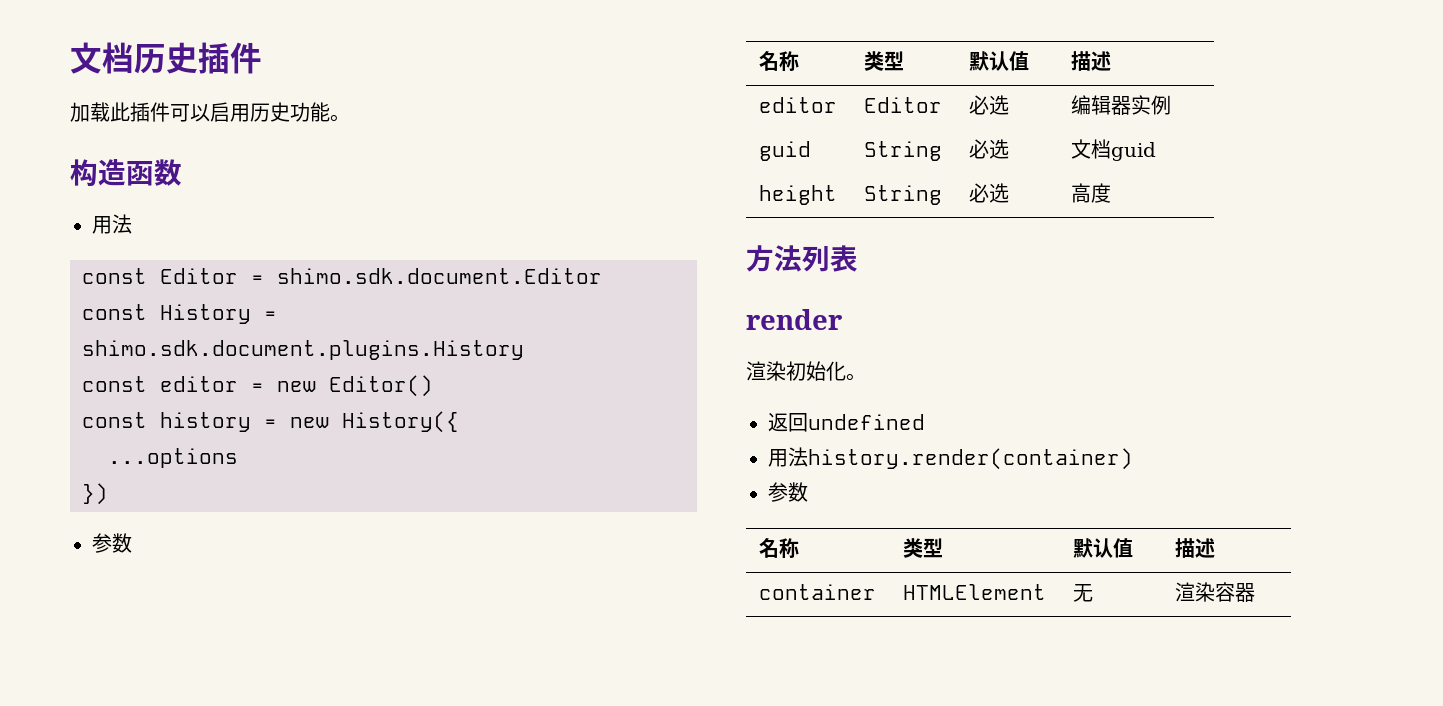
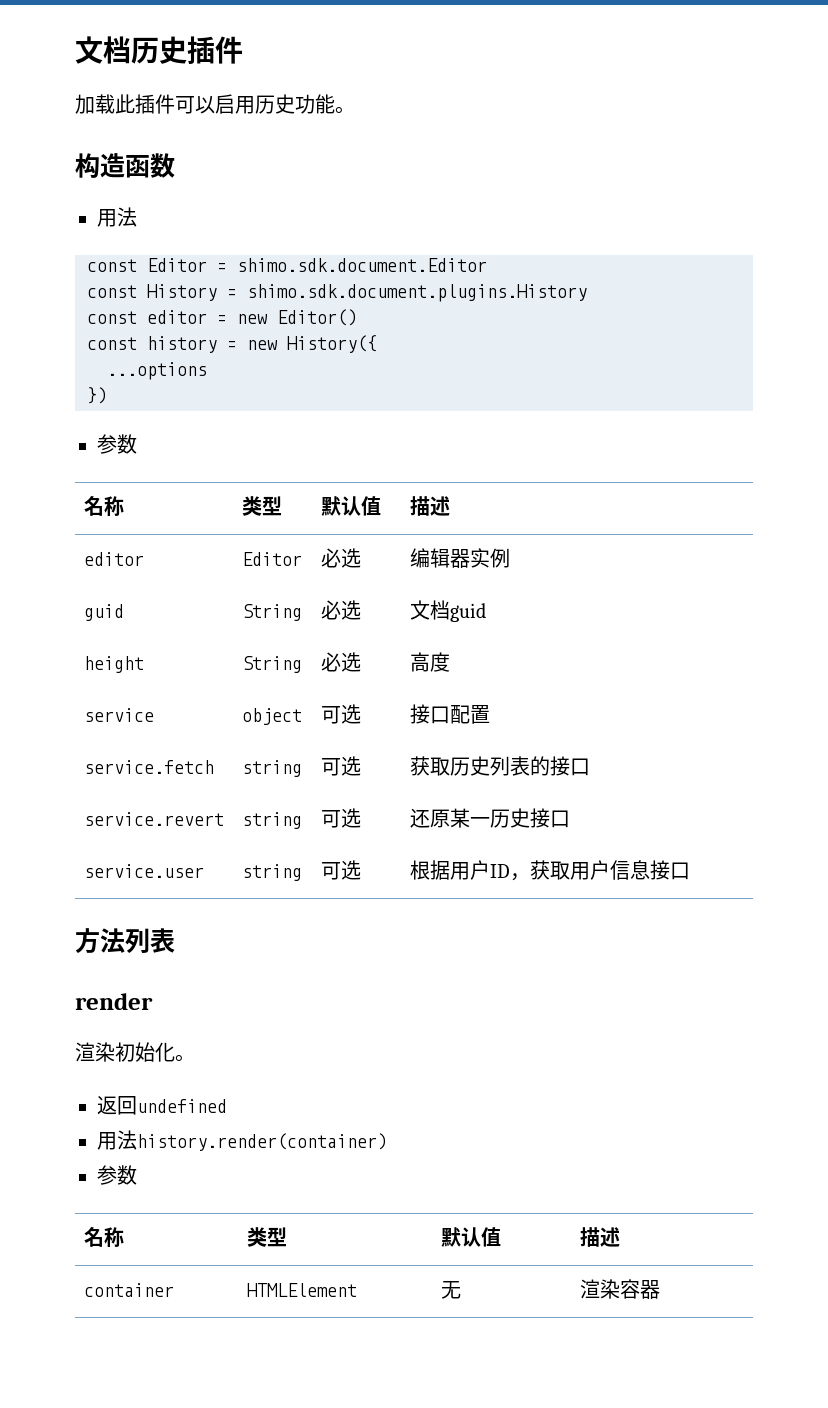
+ service | object | 可选 | 接口配置
+ service.fetch | string | 可选 | 获取历史列表的接口
+ service.revert | string | 可选 | 还原某一历史接口
+ service.user | string | 可选 | 根据用户ID，获取用户信息接口

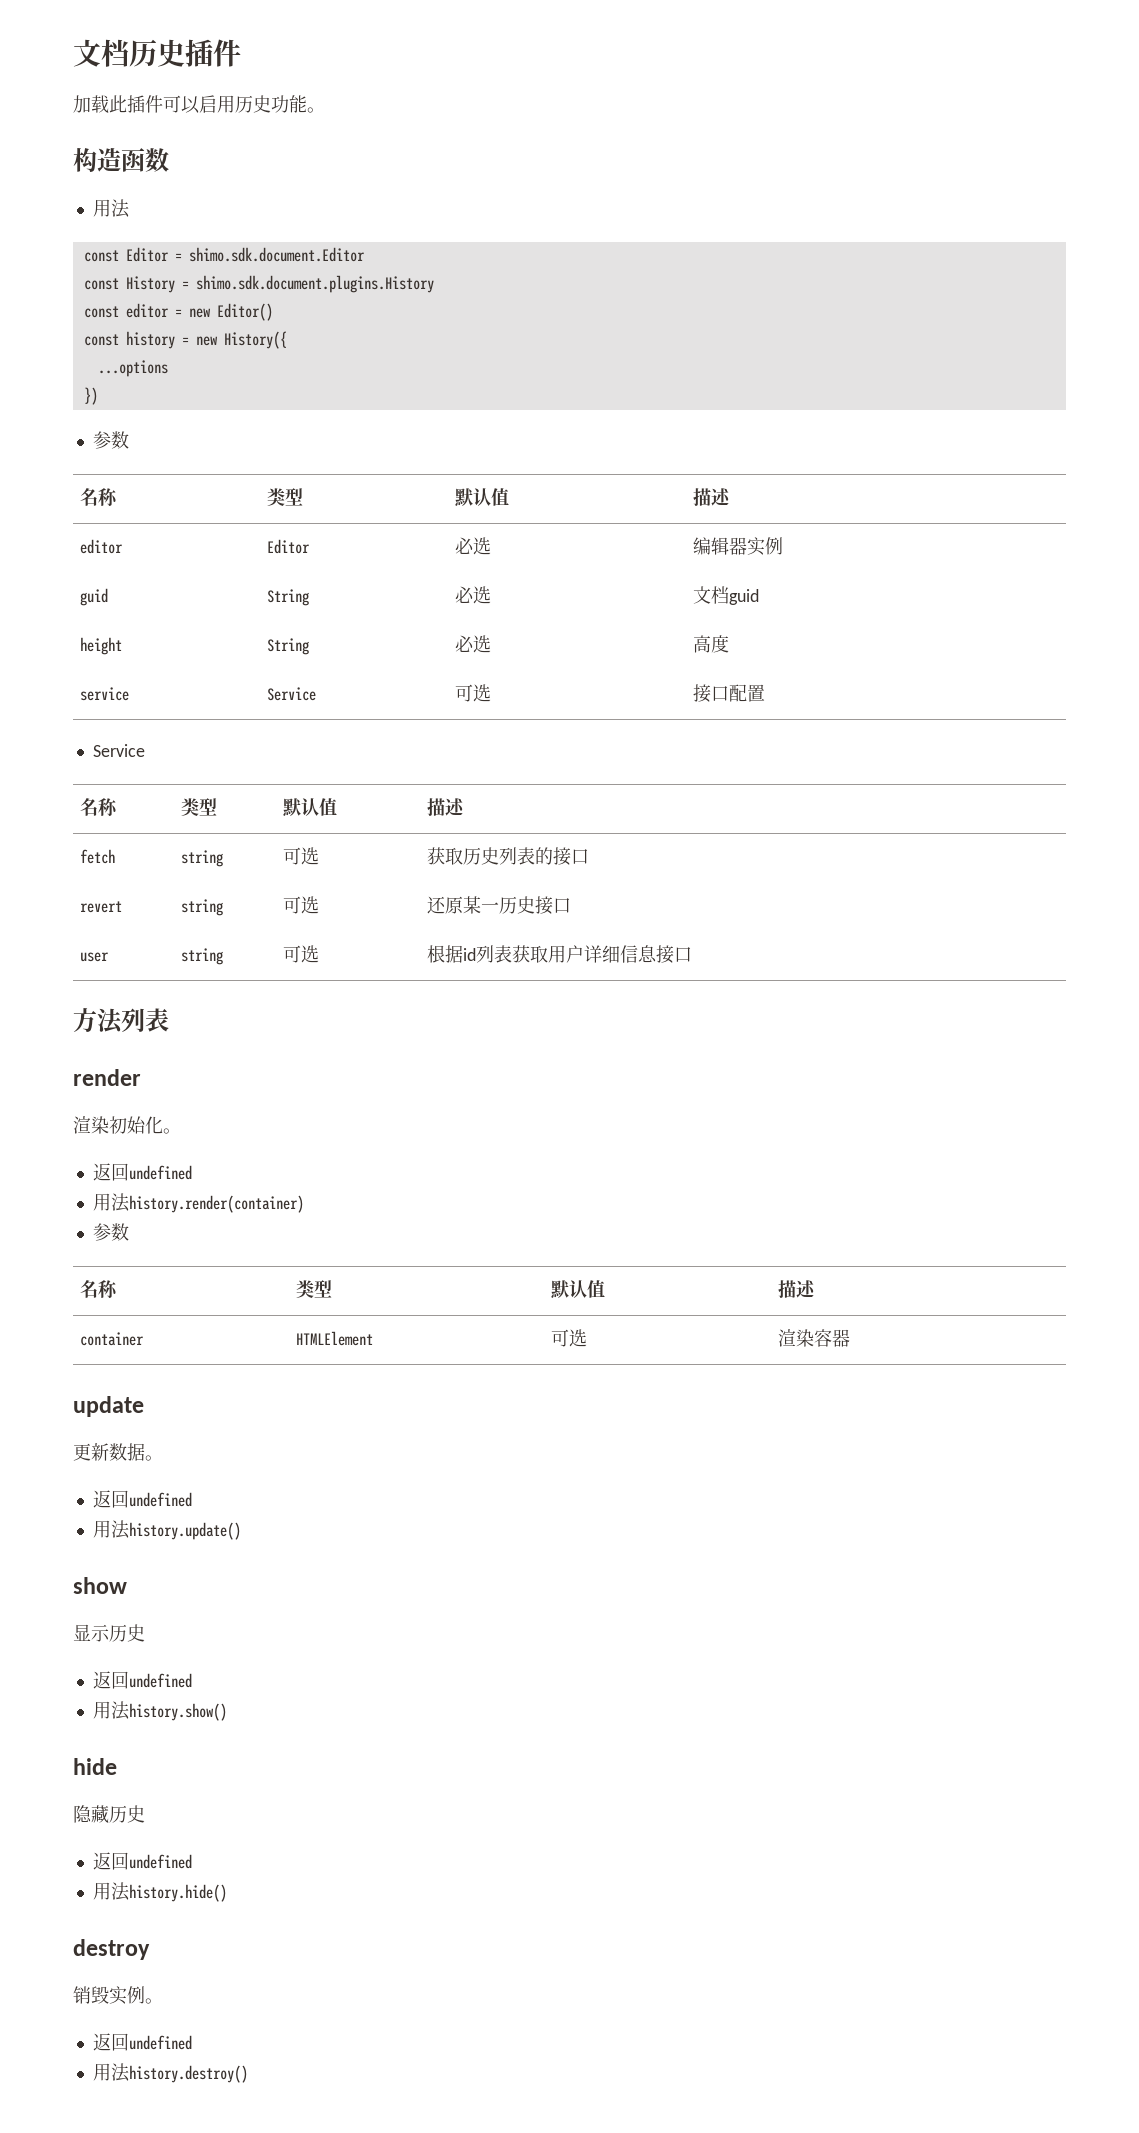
- service | object | 可选 | 接口配置
- service.fetch | string | 可选 | 获取历史列表的接口
+ service | Service | 可选 | 接口配置
+ Service
+ 名称 | 类型 | 默认值 | 描述
+ fetch | string | 可选 | 获取历史列表的接口
- service.revert | string | 可选 | 还原某一历史接口
+ revert | string | 可选 | 还原某一历史接口
- service.user | string | 可选 | 根据用户ID，获取用户信息接口
+ user | string | 可选 | 根据id列表获取用户详细信息接口
- container | HTMLElement | 无 | 渲染容器
+ container | HTMLElement | 可选 | 渲染容器
+ update
+ 更新数据。
+ 返回undefined
+ 用法history.update()
+ show
+ 显示历史
+ 返回undefined
+ 用法history.show()
+ hide
+ 隐藏历史
+ 返回undefined
+ 用法history.hide()
+ destroy
+ 销毁实例。
+ 返回undefined
+ 用法history.destroy()

